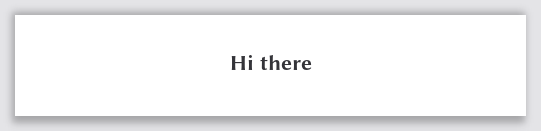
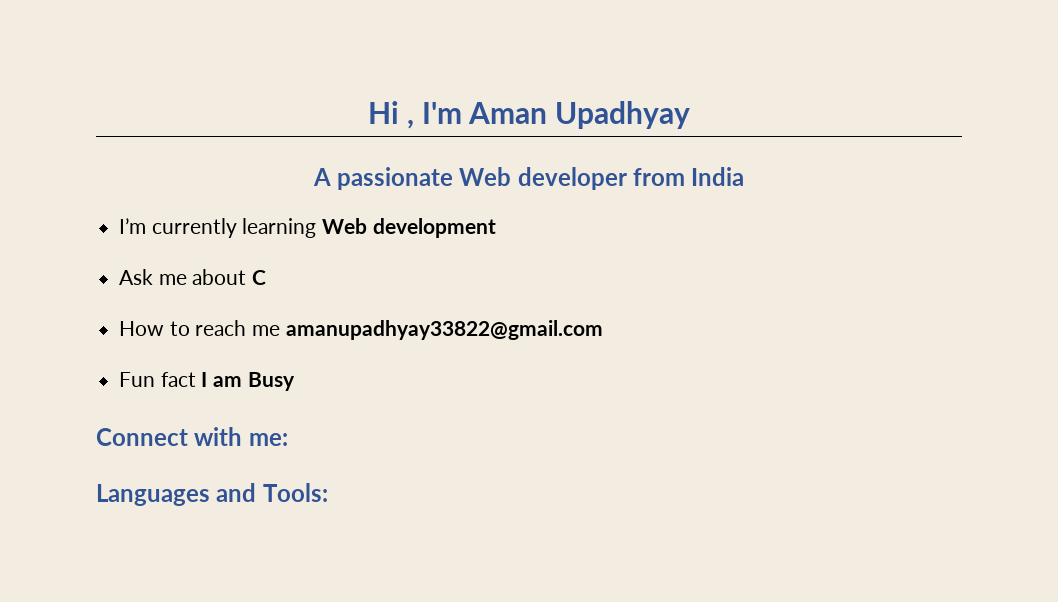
- Hi there
+ Hi , I'm Aman Upadhyay
+ A passionate Web developer from India
+ I’m currently learning Web development
+ Ask me about C
+ How to reach me amanupadhyay33822@gmail.com
+ Fun fact I am Busy
+ Connect with me:
+ Languages and Tools:

